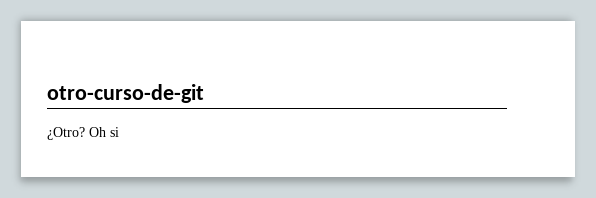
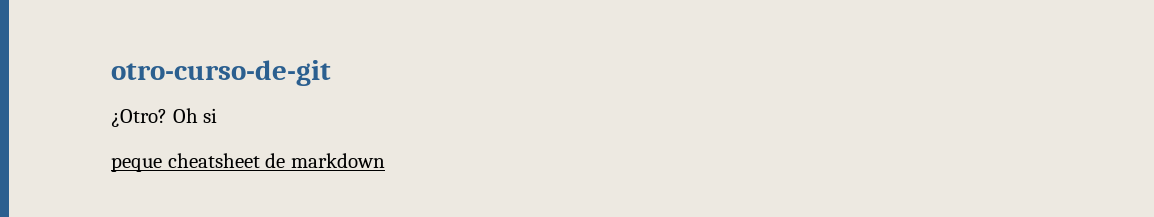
+ peque cheatsheet de markdown

